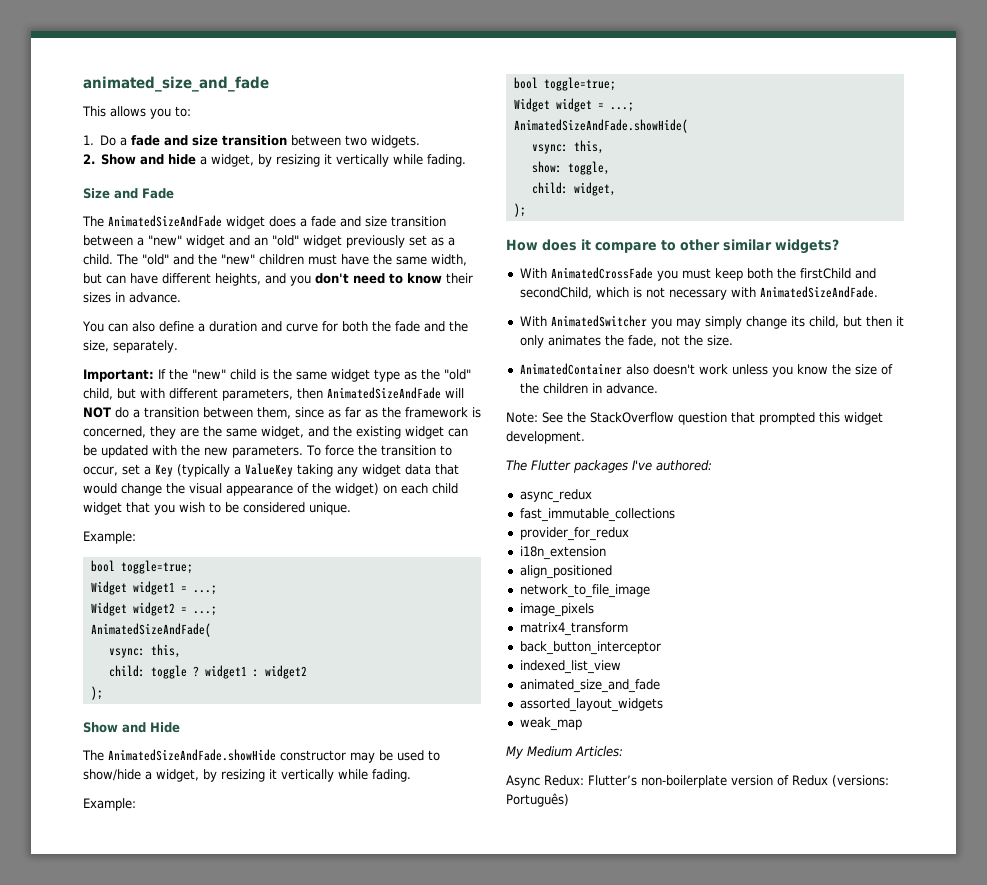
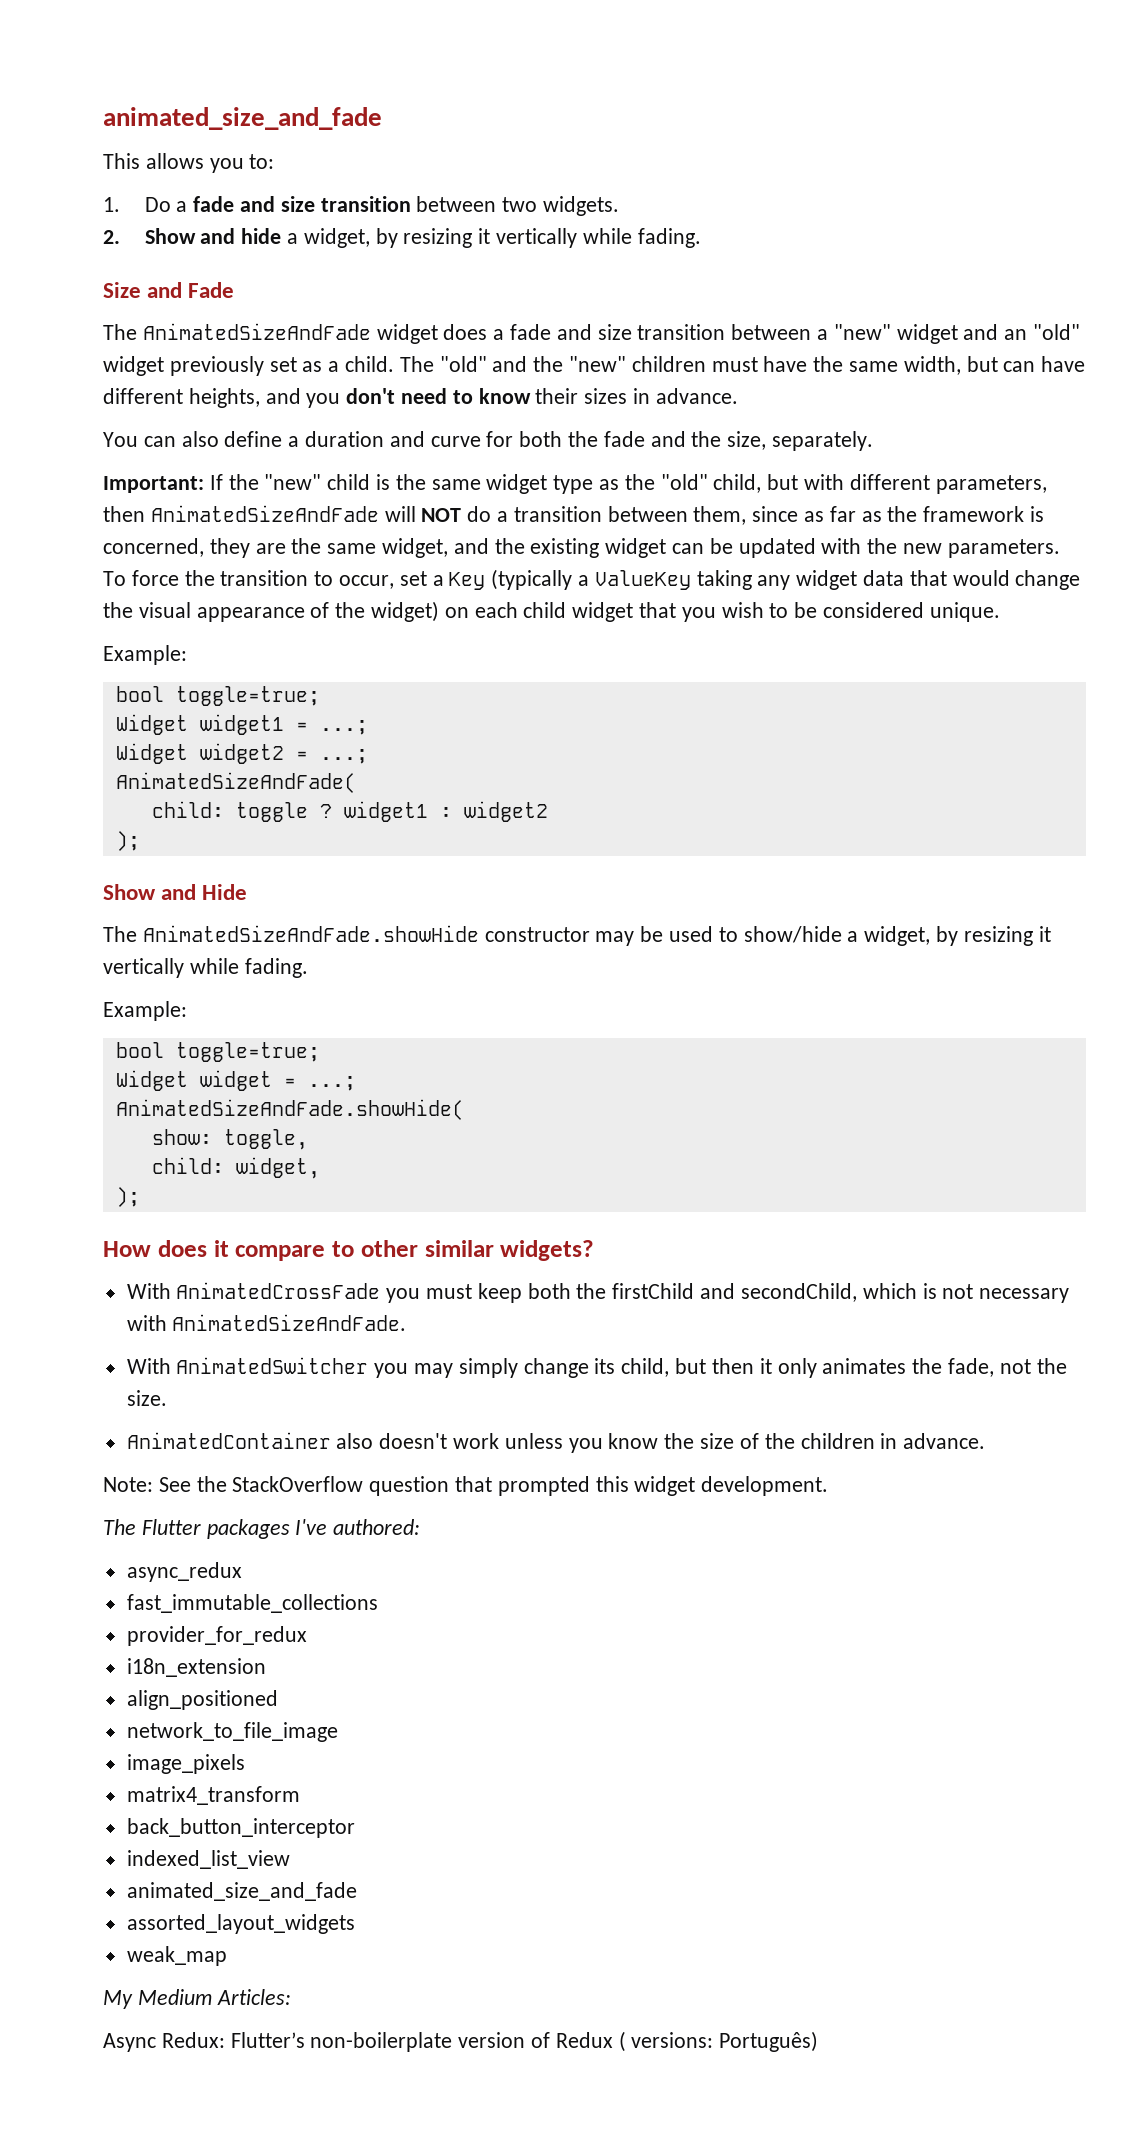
  AnimatedSizeAndFade(
- vsync: this,
  AnimatedSizeAndFade.showHide(
- vsync: this,
- Async Redux: Flutter’s non-boilerplate version of Redux (versions: Português)
+ Async Redux: Flutter’s non-boilerplate version of Redux ( versions: Português)

